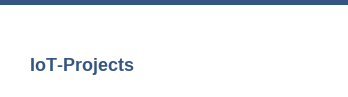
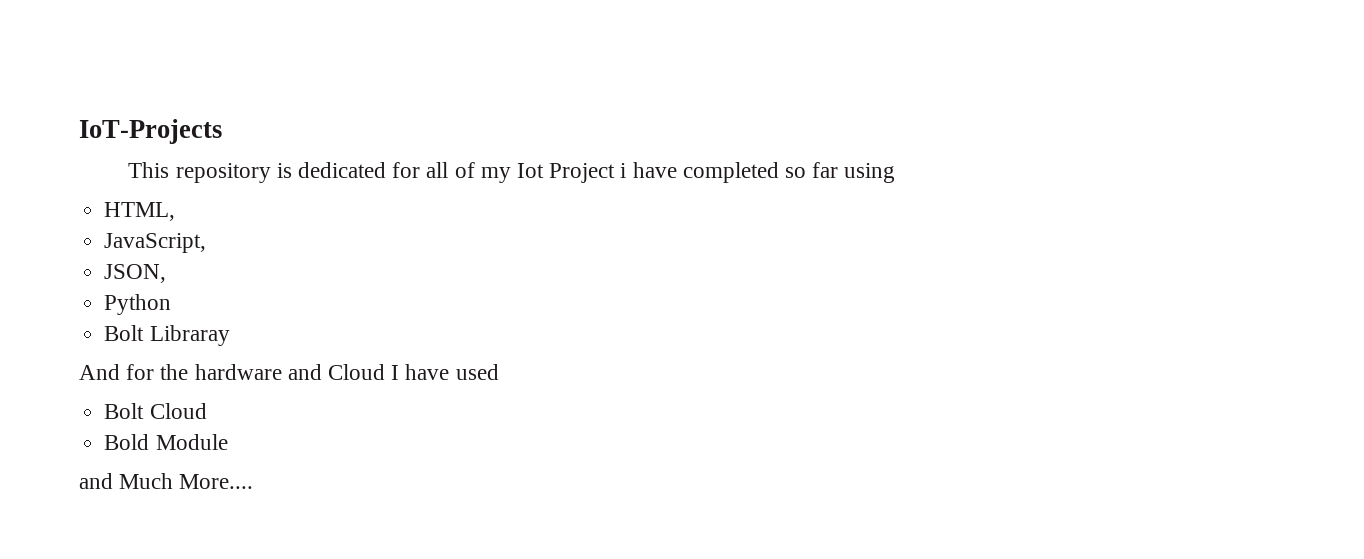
+ This repository is dedicated for all of my Iot Project i have completed so far using
+ HTML,
+ JavaScript,
+ JSON,
+ Python
+ Bolt Libraray
+ And for the hardware and Cloud I have used
+ Bolt Cloud
+ Bold Module
+ and Much More....

